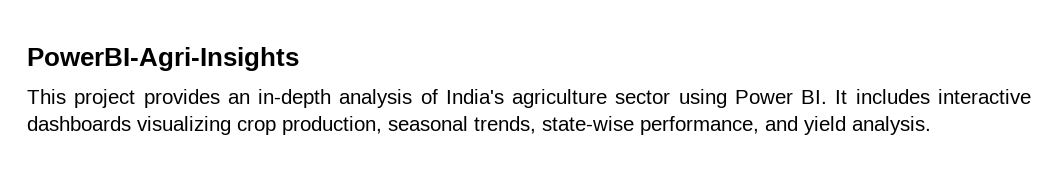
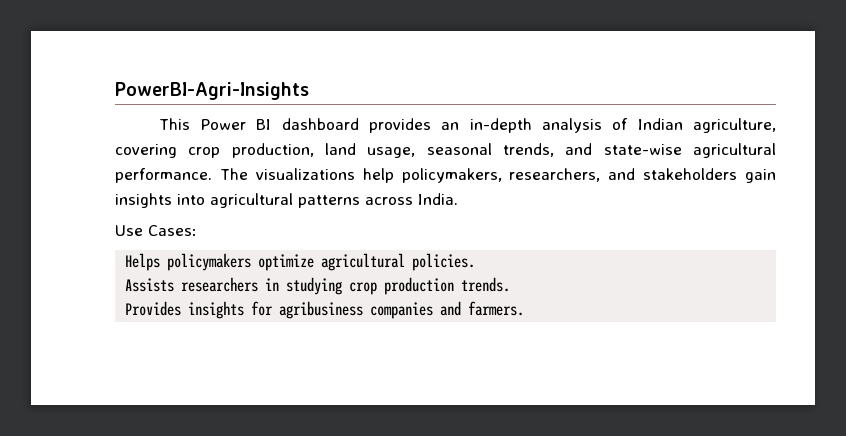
- This project provides an in-depth analysis of India's agriculture sector using Power BI. It includes interactive dashboards visualizing crop production, seasonal trends, state-wise performance, and yield analysis.
+ This Power BI dashboard provides an in-depth analysis of Indian agriculture, covering crop production, land usage, seasonal trends, and state-wise agricultural performance. The visualizations help policymakers, researchers, and stakeholders gain insights into agricultural patterns across India.
+ Use Cases:
+ Helps policymakers optimize agricultural policies.
+ Assists researchers in studying crop production trends.
+ Provides insights for agribusiness companies and farmers.

